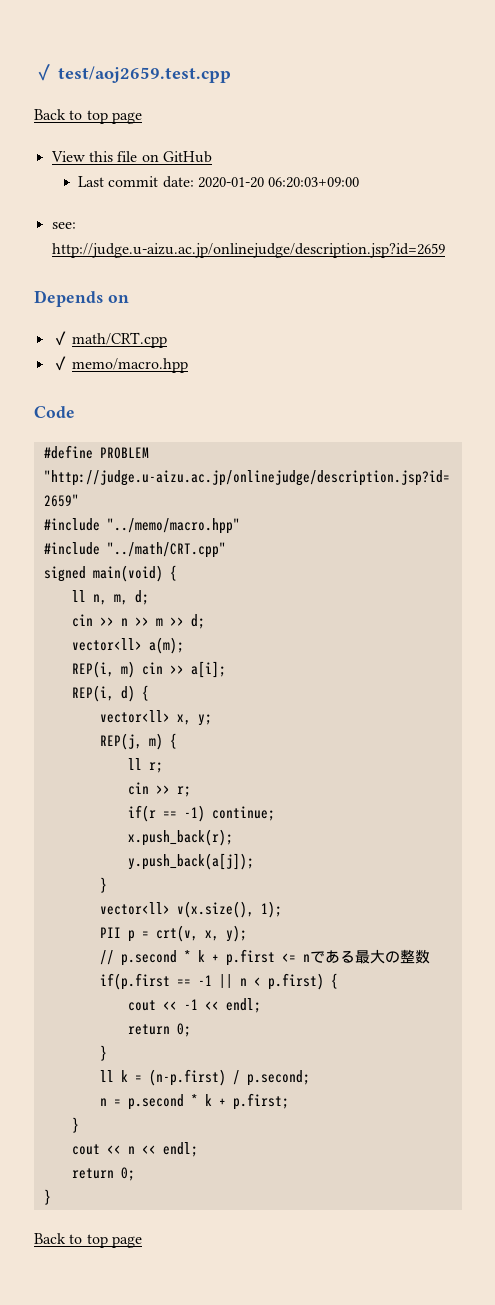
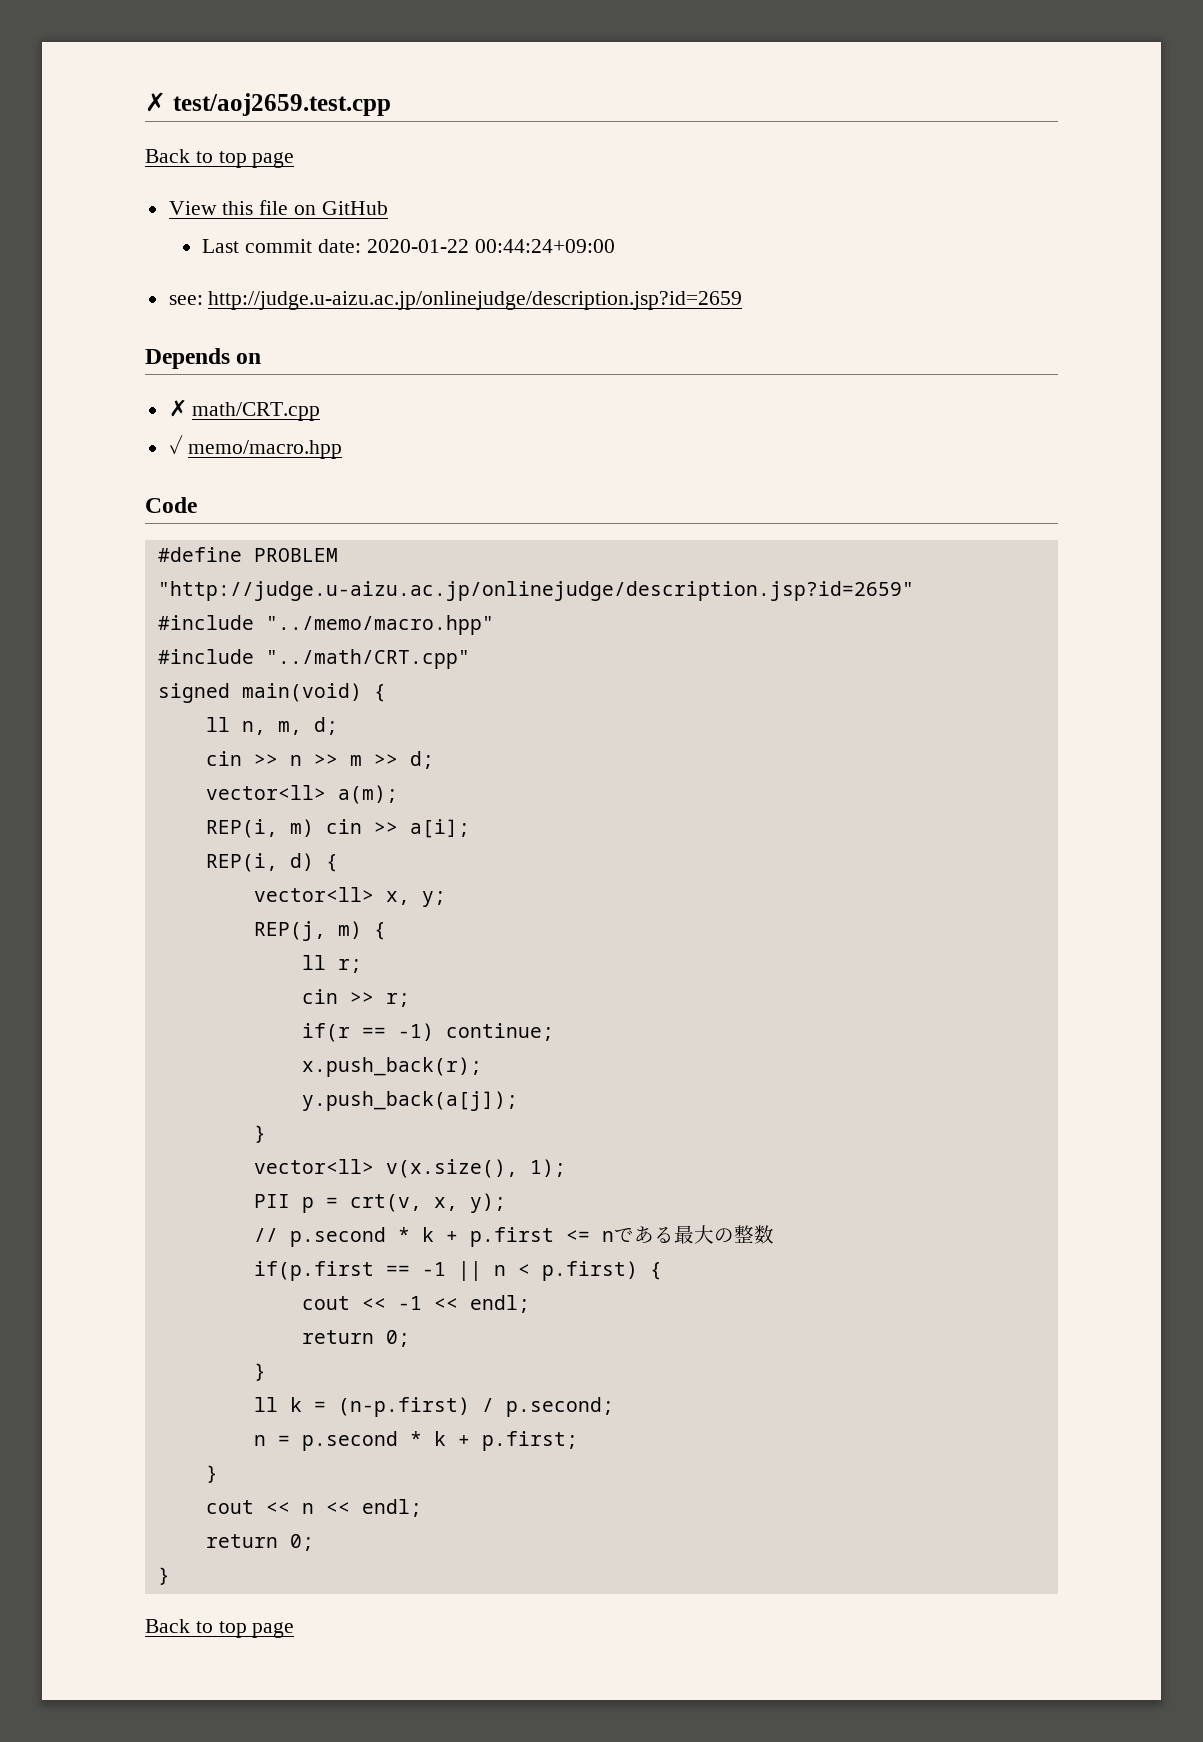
- ✓ test/aoj2659.test.cpp
+ ✗ test/aoj2659.test.cpp
- Last commit date: 2020-01-20 06:20:03+09:00
+ Last commit date: 2020-01-22 00:44:24+09:00
- ✓ math/CRT.cpp
+ ✗ math/CRT.cpp

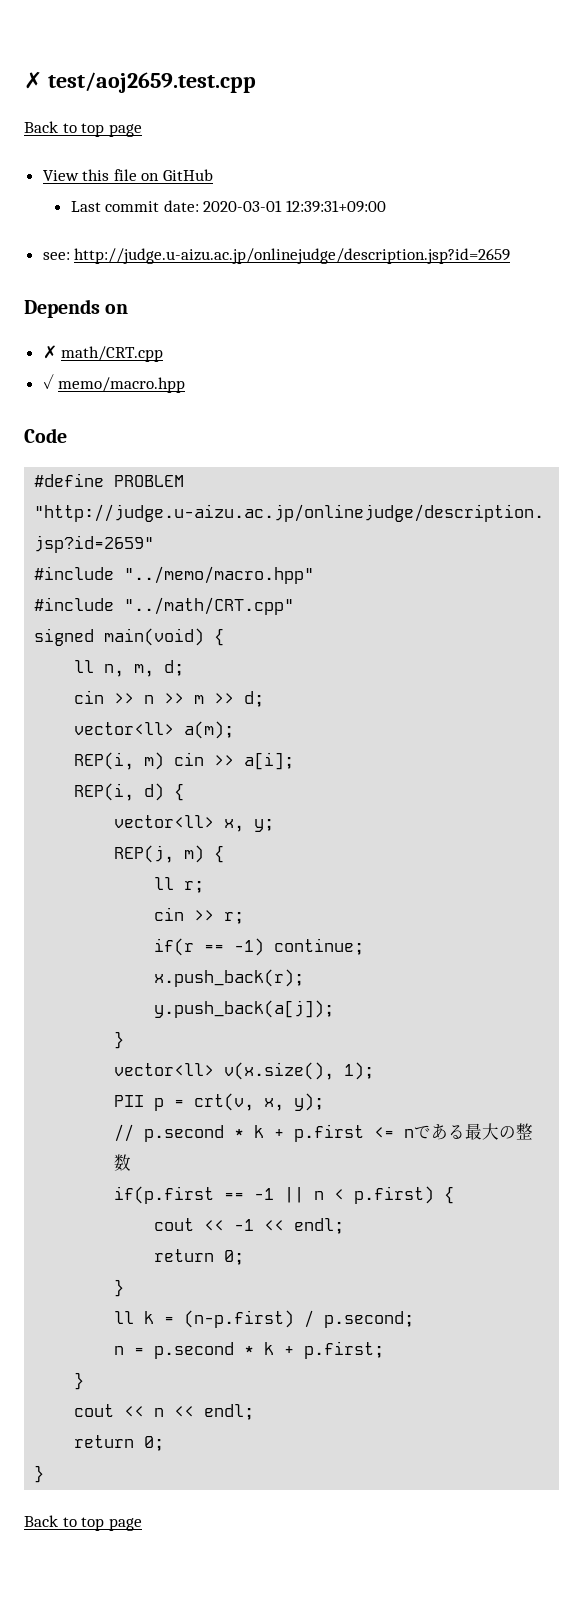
- Last commit date: 2020-01-22 00:44:24+09:00
+ Last commit date: 2020-03-01 12:39:31+09:00

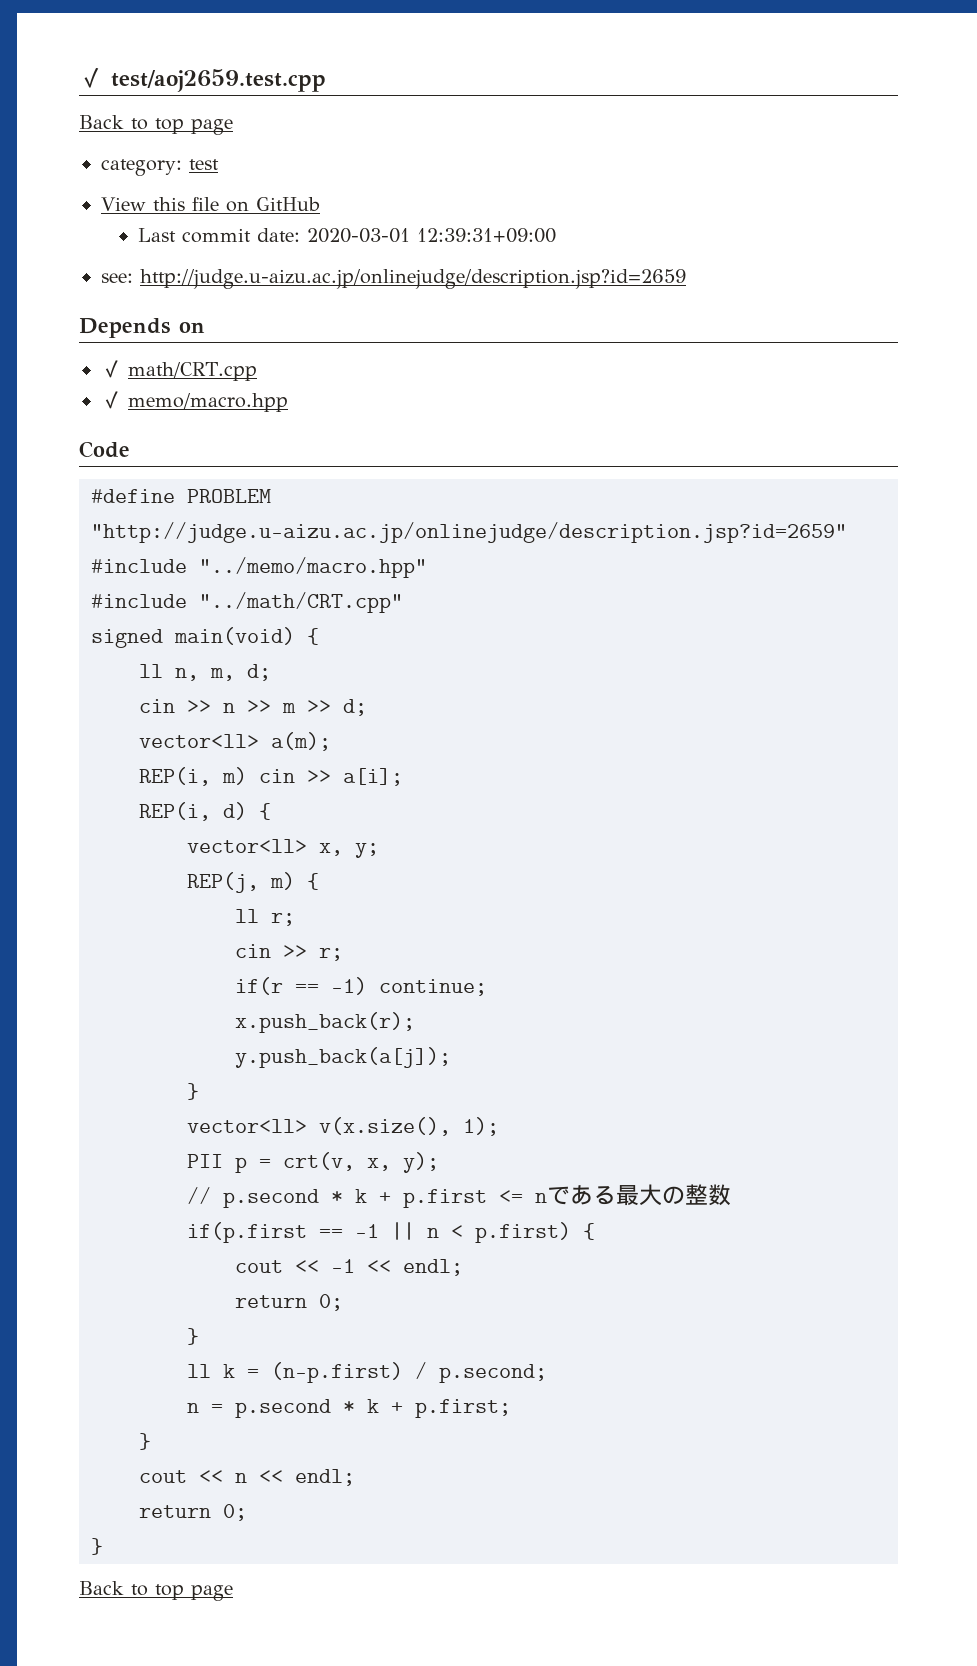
- ✗ test/aoj2659.test.cpp
+ ✓ test/aoj2659.test.cpp
+ category: test
- ✗ math/CRT.cpp
+ ✓ math/CRT.cpp

